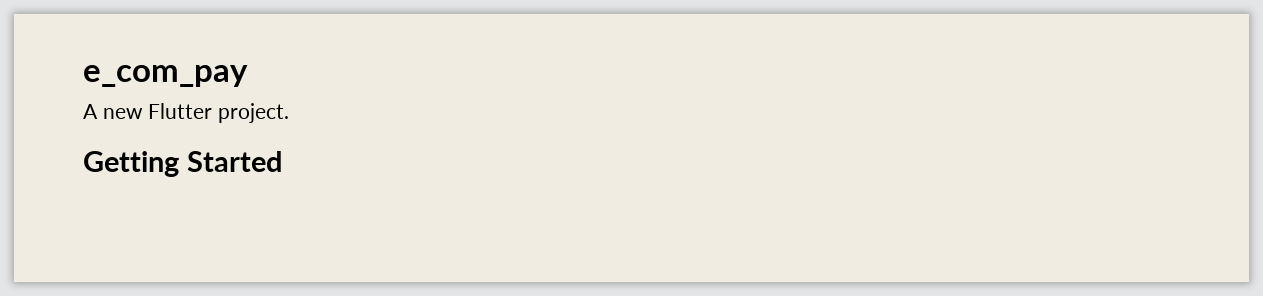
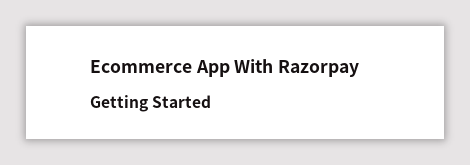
- e_com_pay
- A new Flutter project.
+ Ecommerce App With Razorpay

